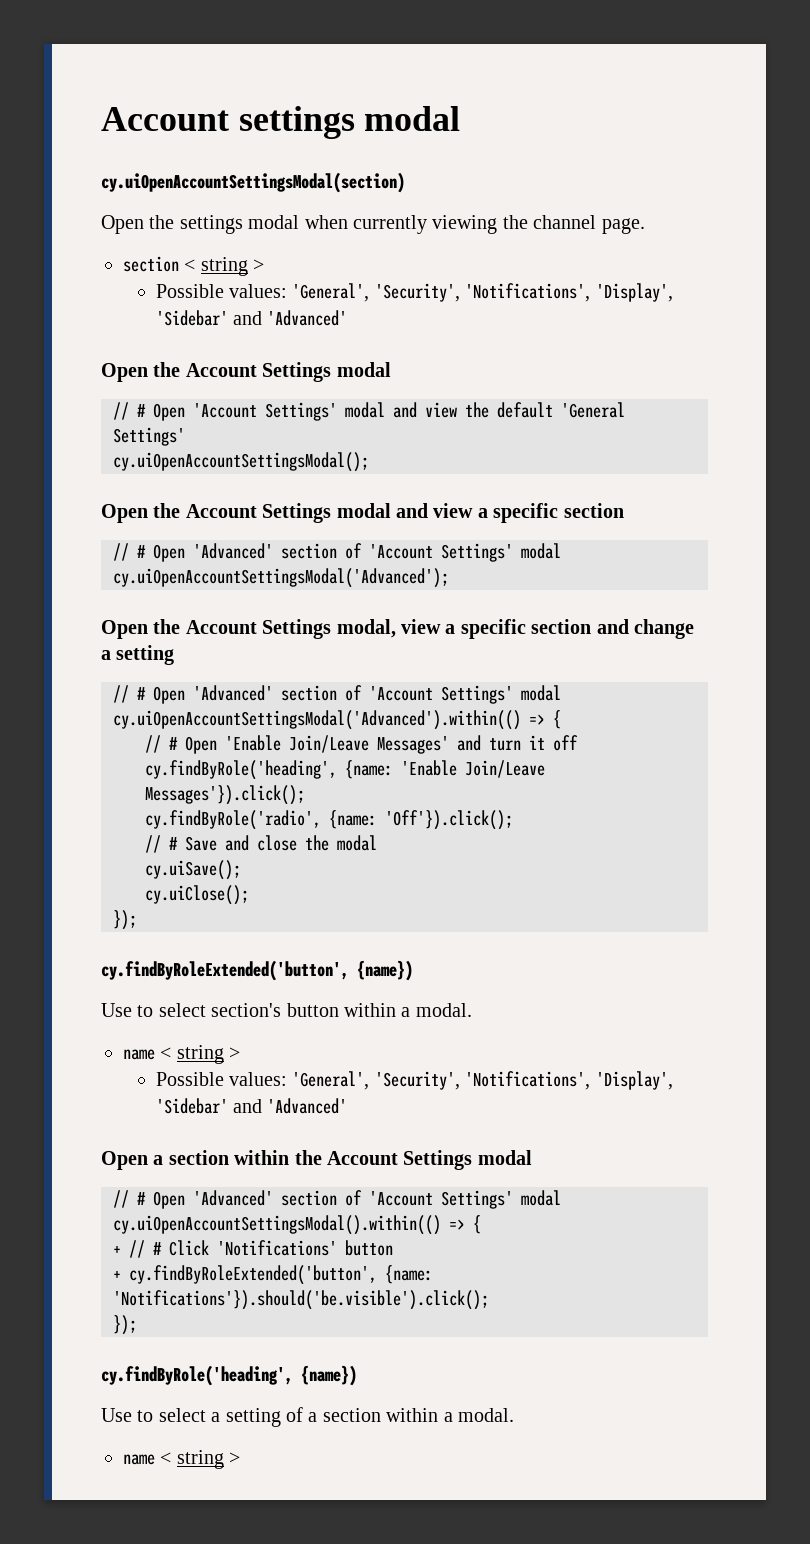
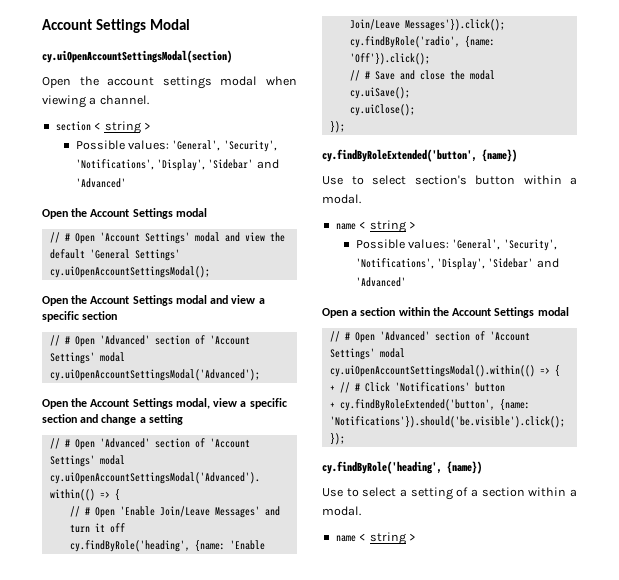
- Account settings modal
+ Account Settings Modal
- Open the settings modal when currently viewing the channel page.
+ Open the account settings modal when viewing a channel.

